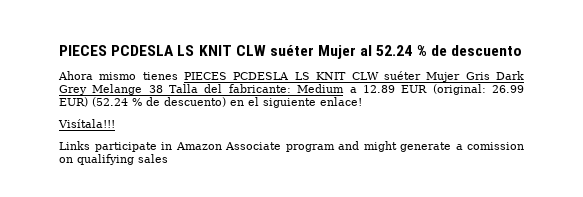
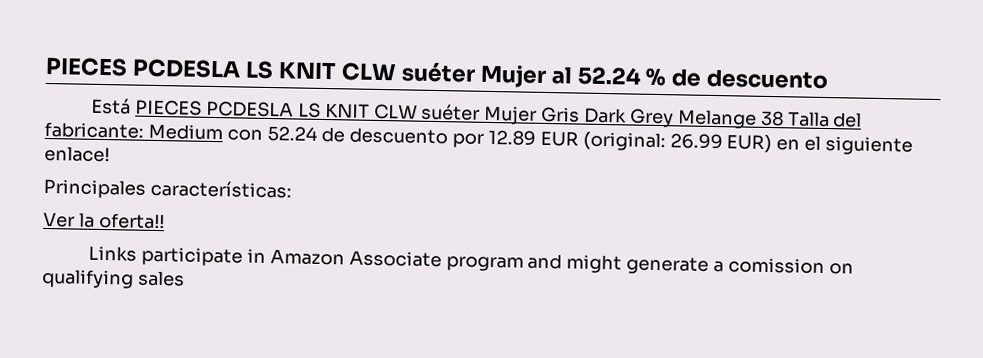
- Ahora mismo tienes PIECES PCDESLA LS KNIT CLW suéter Mujer Gris Dark Grey Melange 38 Talla del fabricante: Medium a 12.89 EUR (original: 26.99 EUR) (52.24 % de descuento) en el siguiente enlace!
+ Está PIECES PCDESLA LS KNIT CLW suéter Mujer Gris Dark Grey Melange 38 Talla del fabricante: Medium con 52.24 de descuento por 12.89 EUR (original: 26.99 EUR) en el siguiente enlace!
- Visítala!!!
+ Principales características:
+ Ver la oferta!!

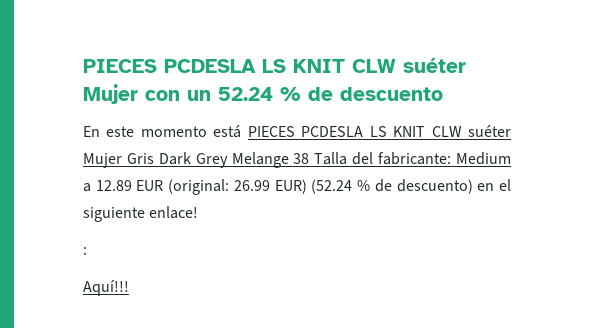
- PIECES PCDESLA LS KNIT CLW suéter Mujer al 52.24 % de descuento
+ PIECES PCDESLA LS KNIT CLW suéter Mujer con un 52.24 % de descuento
- Está PIECES PCDESLA LS KNIT CLW suéter Mujer Gris Dark Grey Melange 38 Talla del fabricante: Medium con 52.24 de descuento por 12.89 EUR (original: 26.99 EUR) en el siguiente enlace!
+ En este momento está PIECES PCDESLA LS KNIT CLW suéter Mujer Gris Dark Grey Melange 38 Talla del fabricante: Medium a 12.89 EUR (original: 26.99 EUR) (52.24 % de descuento) en el siguiente enlace!
- Principales características:
- Ver la oferta!!
- Links participate in Amazon Associate program and might generate a comission on qualifying sales
+ :
+ Aquí!!!

